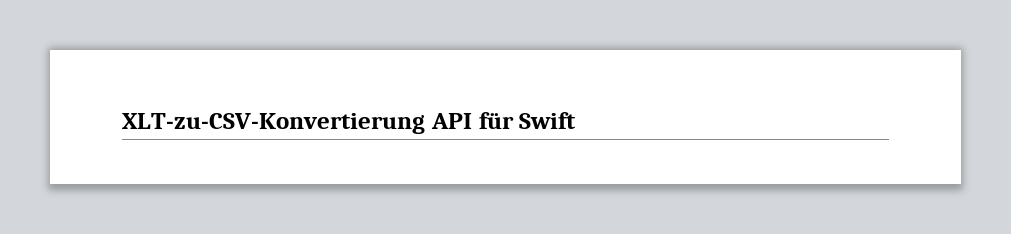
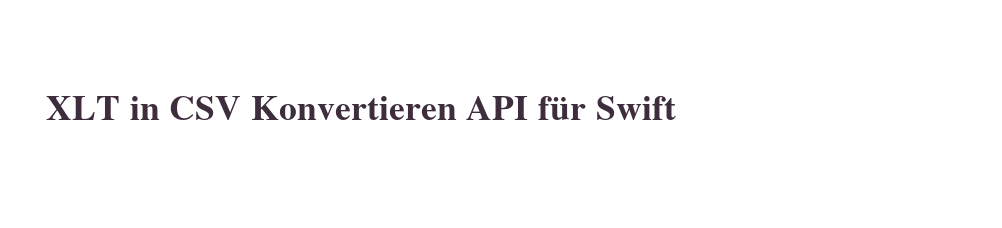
- XLT-zu-CSV-Konvertierung API für Swift
+ XLT in CSV Konvertieren API für Swift

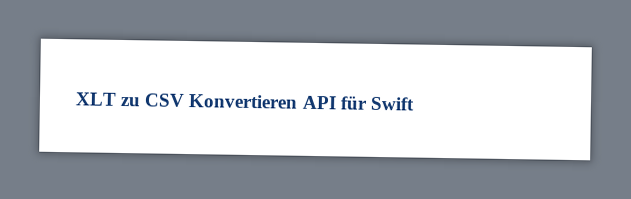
- XLT in CSV Konvertieren API für Swift
+ XLT zu CSV Konvertieren API für Swift

